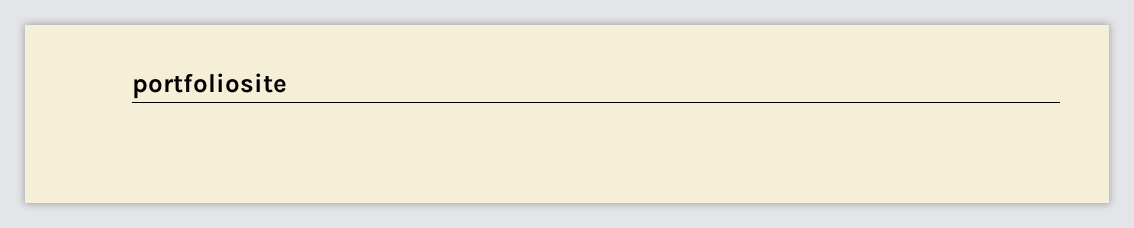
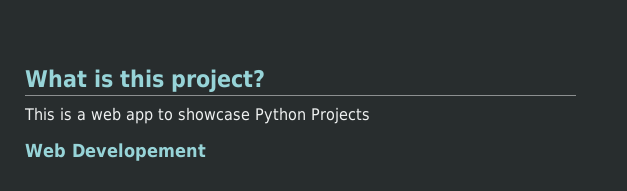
- portfoliosite
+ What is this project?
+ This is a web app to showcase Python Projects
+ Web Developement

